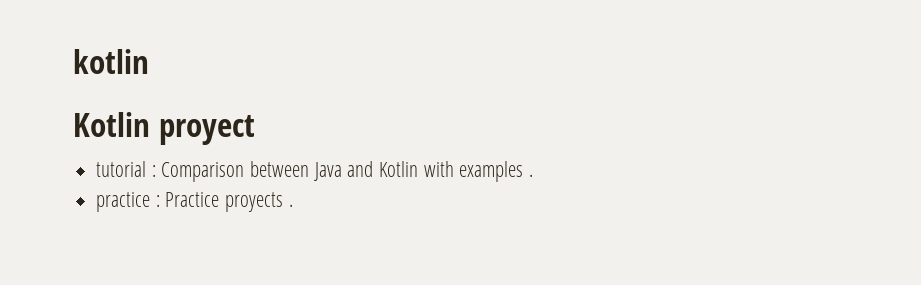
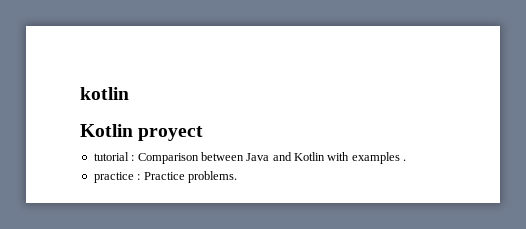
- practice : Practice proyects .
+ practice : Practice problems.

